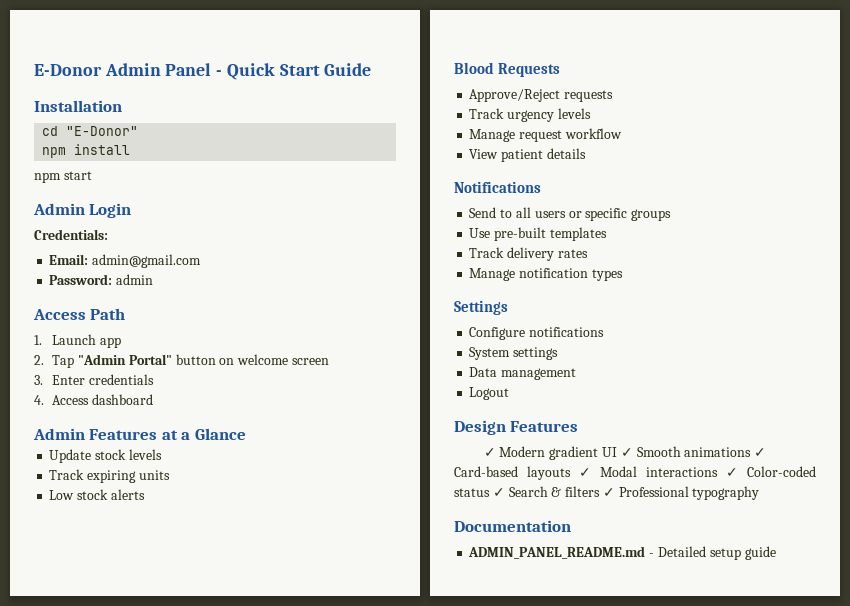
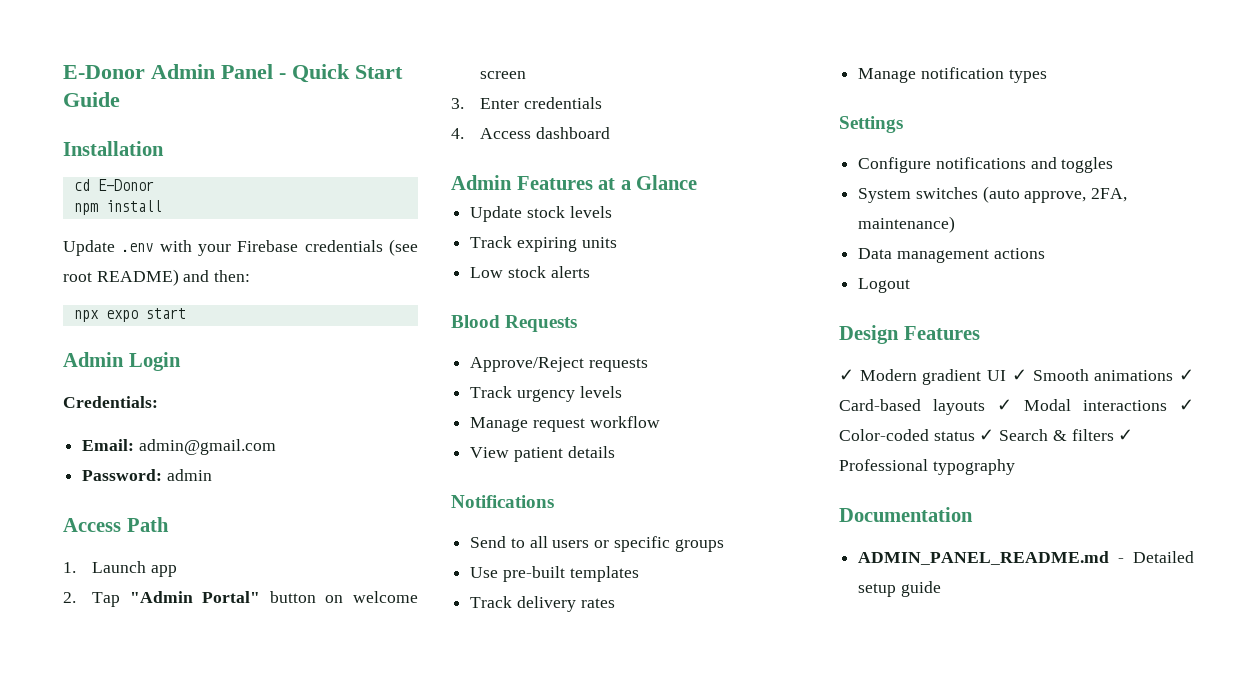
- cd "E-Donor"
+ cd E-Donor
- npm start
+ Update .env with your Firebase credentials (see root README) and then:
+ npx expo start
- Configure notifications
+ Configure notifications and toggles
- System settings
+ System switches (auto approve, 2FA, maintenance)
- Data management
+ Data management actions

